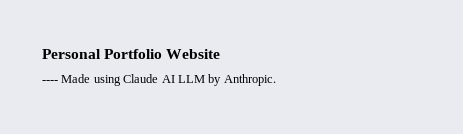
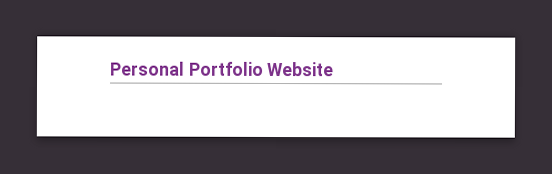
- ---- Made using Claude AI LLM by Anthropic.

